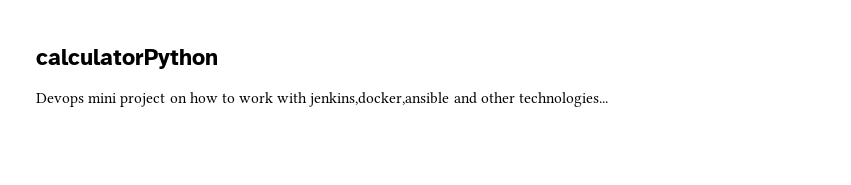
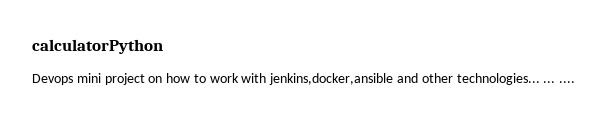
- Devops mini project on how to work with jenkins,docker,ansible and other technologies...
+ Devops mini project on how to work with jenkins,docker,ansible and other technologies... ... ....

